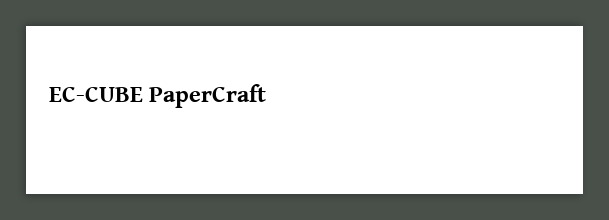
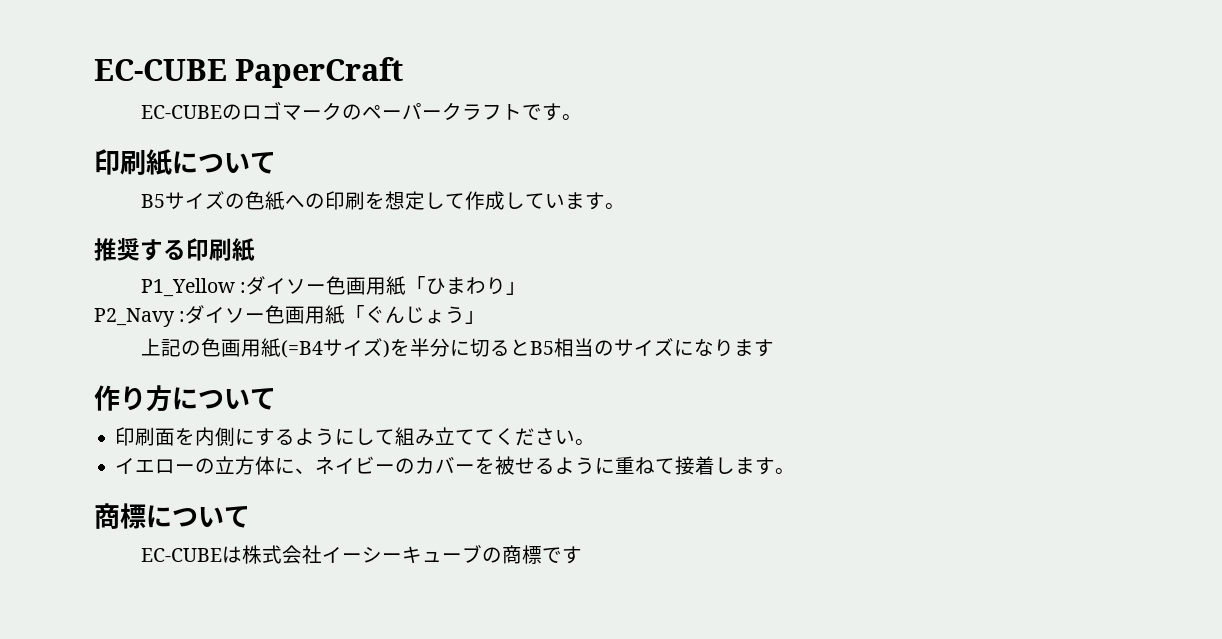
+ EC-CUBEのロゴマークのペーパークラフトです。
+ 印刷紙について
+ B5サイズの色紙への印刷を想定して作成しています。
+ 推奨する印刷紙
+ P1_Yellow :ダイソー色画用紙「ひまわり」
+ P2_Navy :ダイソー色画用紙「ぐんじょう」
+ 上記の色画用紙(=B4サイズ)を半分に切るとB5相当のサイズになります
+ 作り方について
+ 印刷面を内側にするようにして組み立ててください。
+ イエローの立方体に、ネイビーのカバーを被せるように重ねて接着します。
+ 商標について
+ EC-CUBEは株式会社イーシーキューブの商標です

